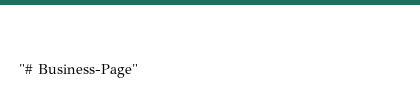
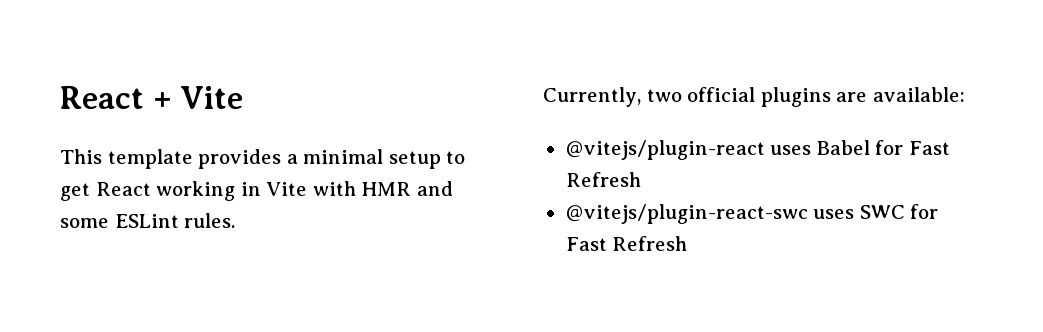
- "# Business-Page"
+ React + Vite
+ This template provides a minimal setup to get React working in Vite with HMR and some ESLint rules.
+ Currently, two official plugins are available:
+ @vitejs/plugin-react uses Babel for Fast Refresh
+ @vitejs/plugin-react-swc uses SWC for Fast Refresh

